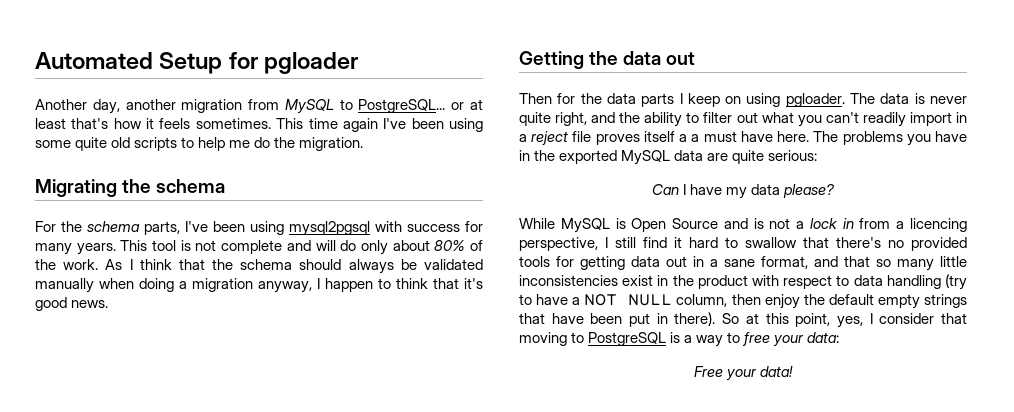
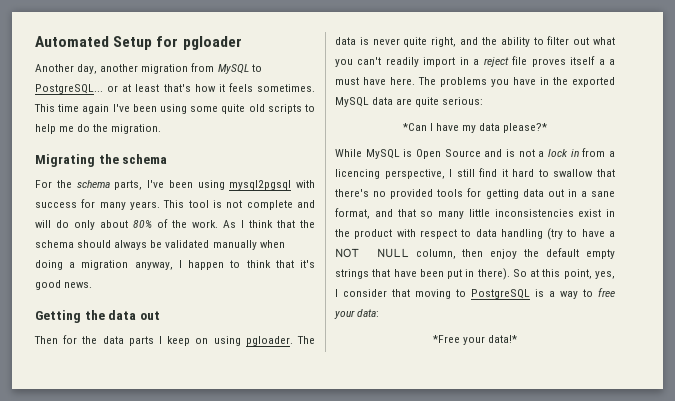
- Can I have my data please?
+ *Can I have my data please?*
- Free your data!
+ *Free your data!*

